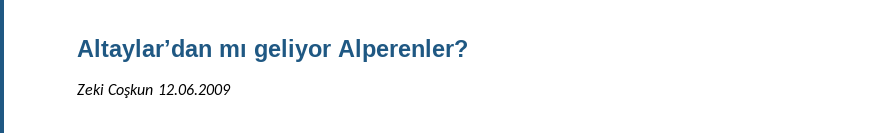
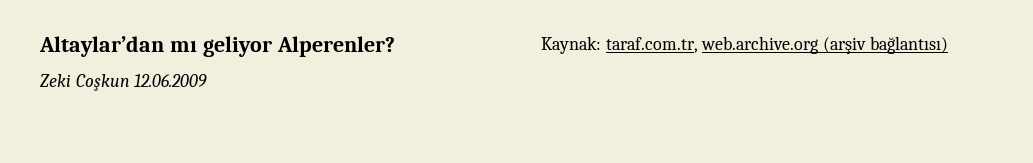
+ Kaynak: taraf.com.tr, web.archive.org (arşiv bağlantısı)

